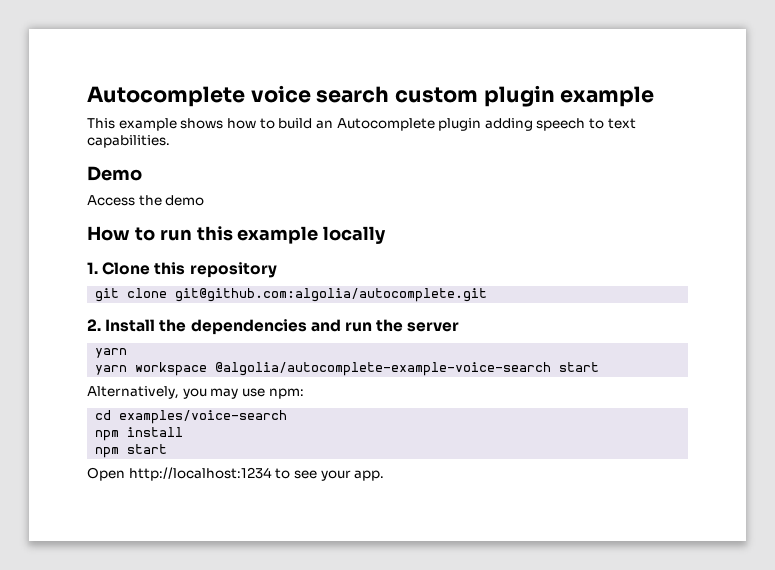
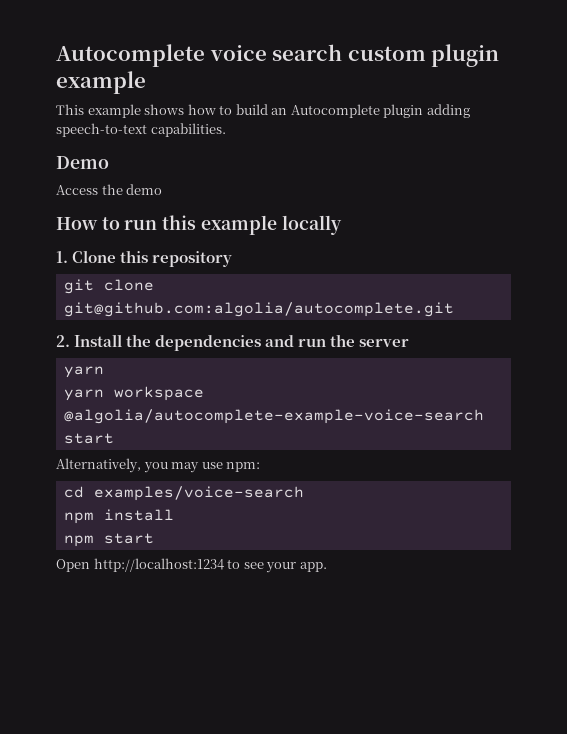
- This example shows how to build an Autocomplete plugin adding speech to text capabilities.
+ This example shows how to build an Autocomplete plugin adding speech-to-text capabilities.

